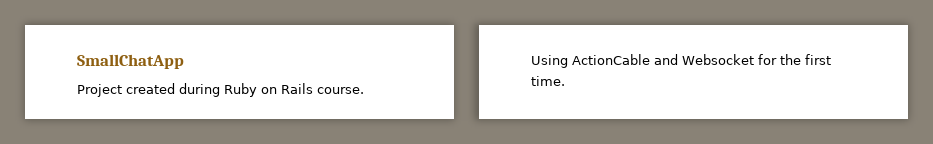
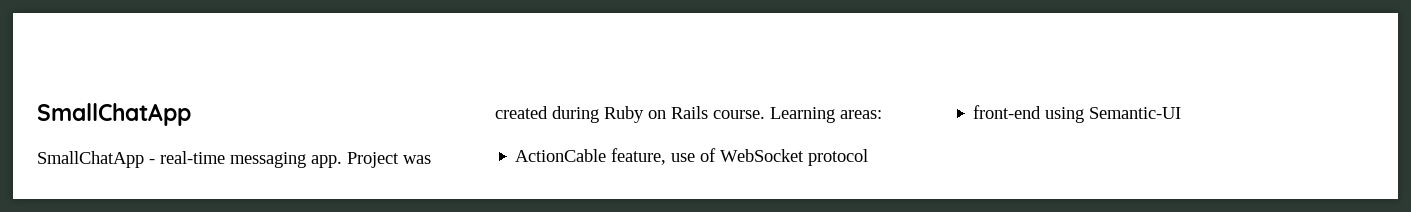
- Project created during Ruby on Rails course.
+ SmallChatApp - real-time messaging app. Project was created during Ruby on Rails course.
- Using ActionCable and Websocket for the first time.
+ Learning areas:
+ ActionCable feature, use of WebSocket protocol
+ front-end using Semantic-UI

